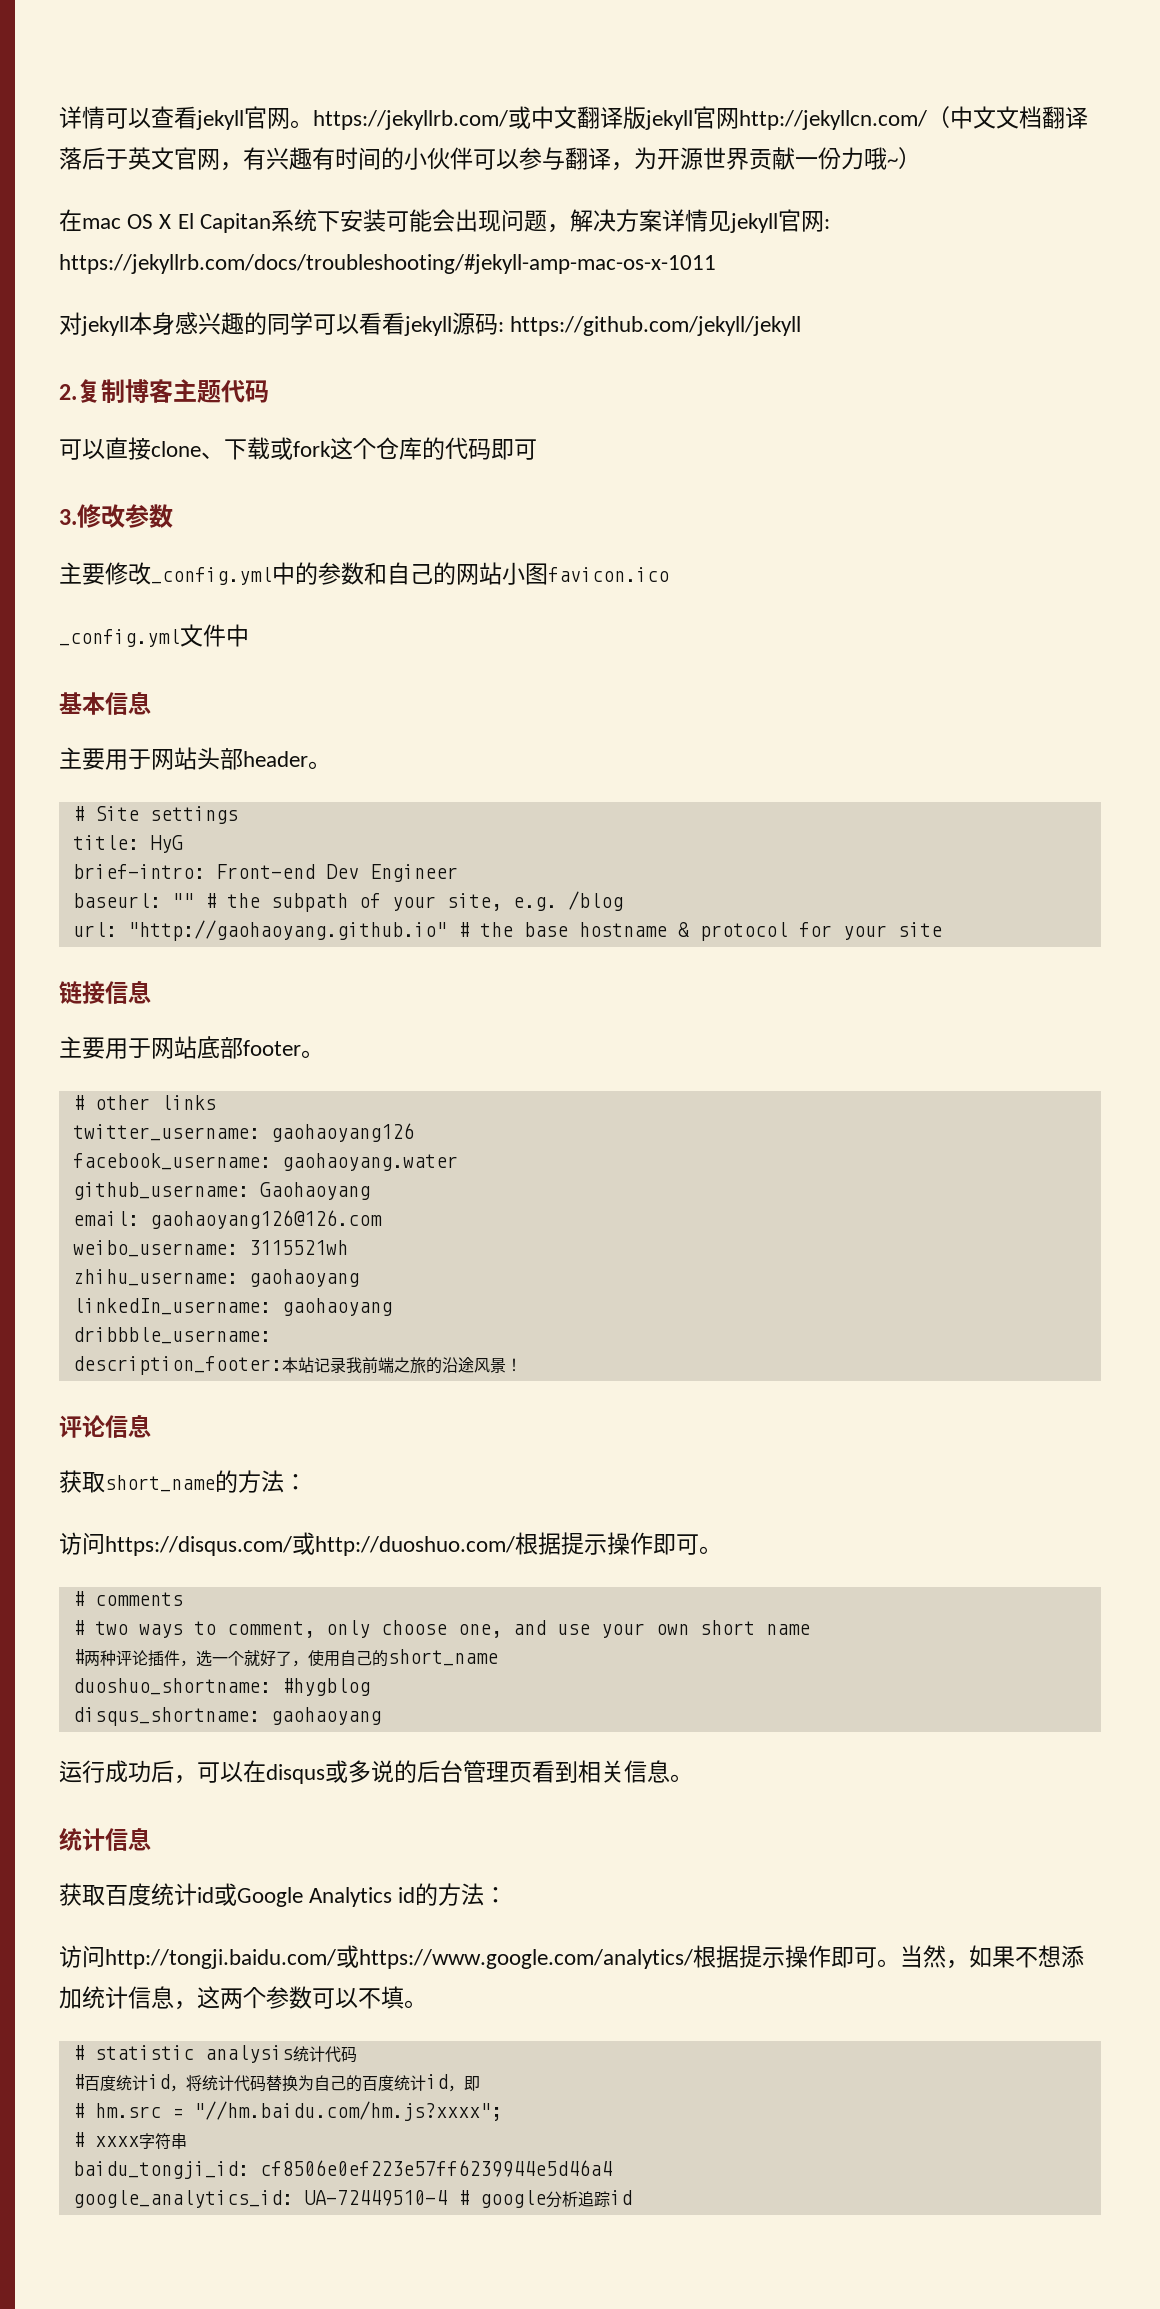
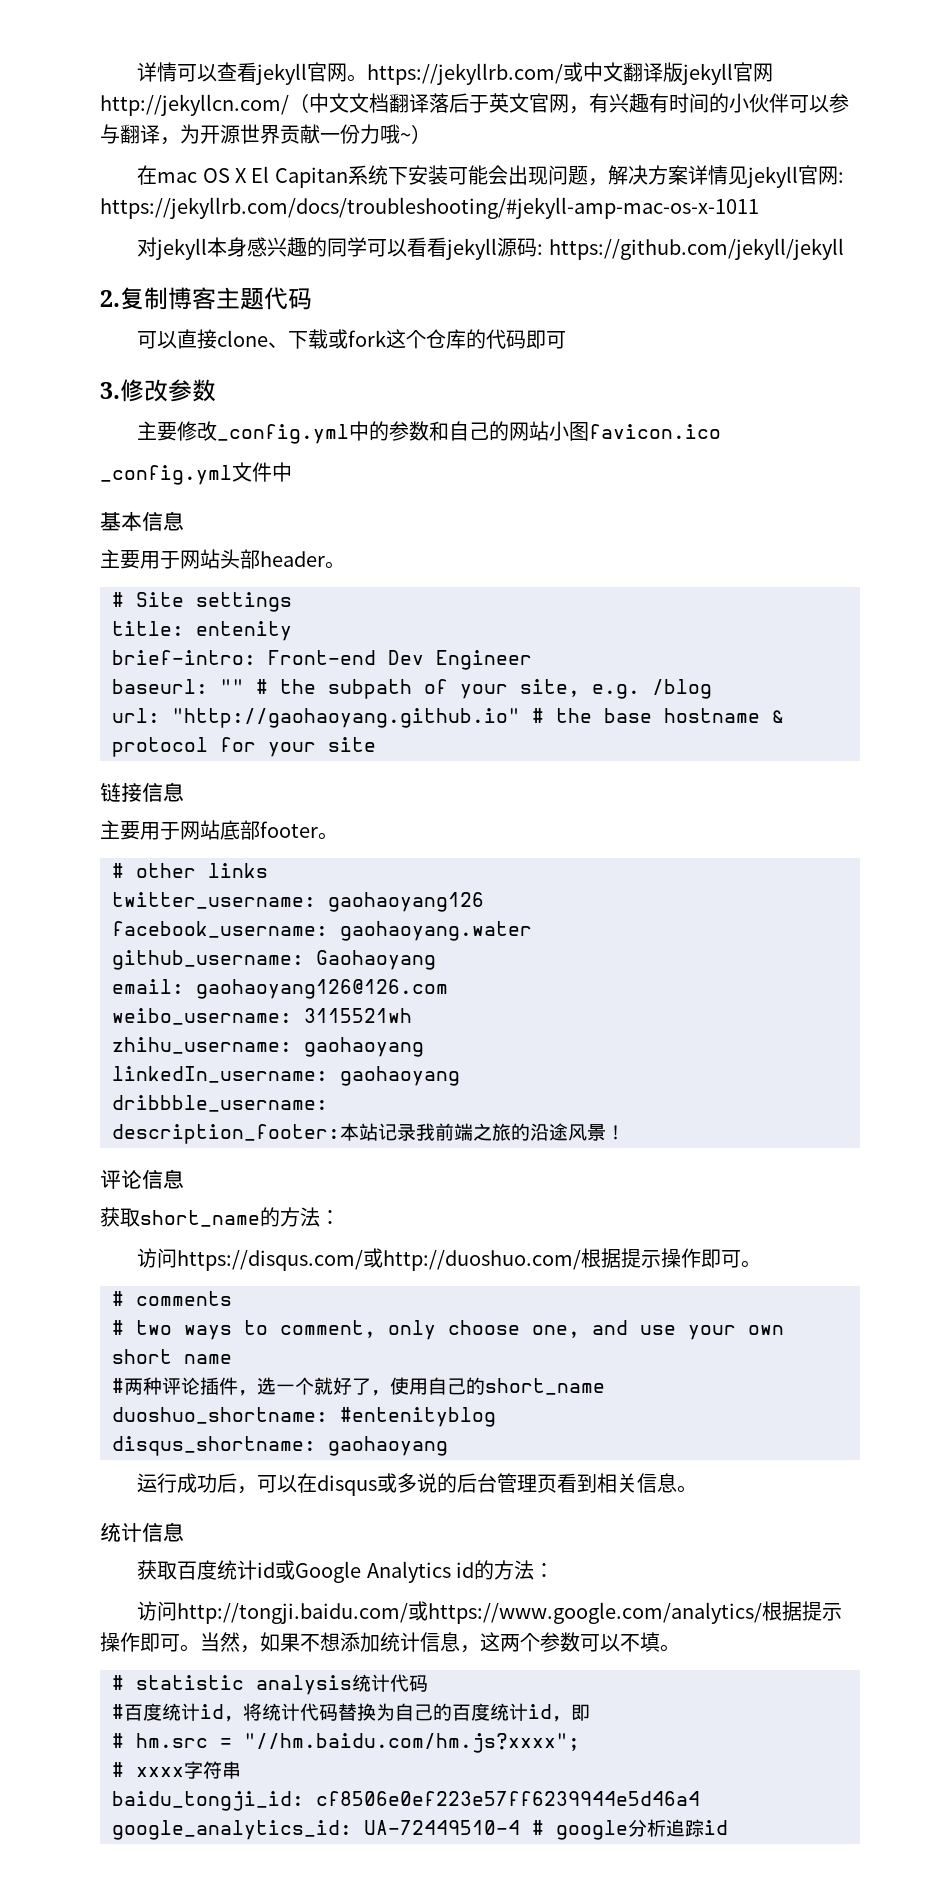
- title: HyG
+ title: entenity
- duoshuo_shortname: #hygblog
+ duoshuo_shortname: #entenityblog

